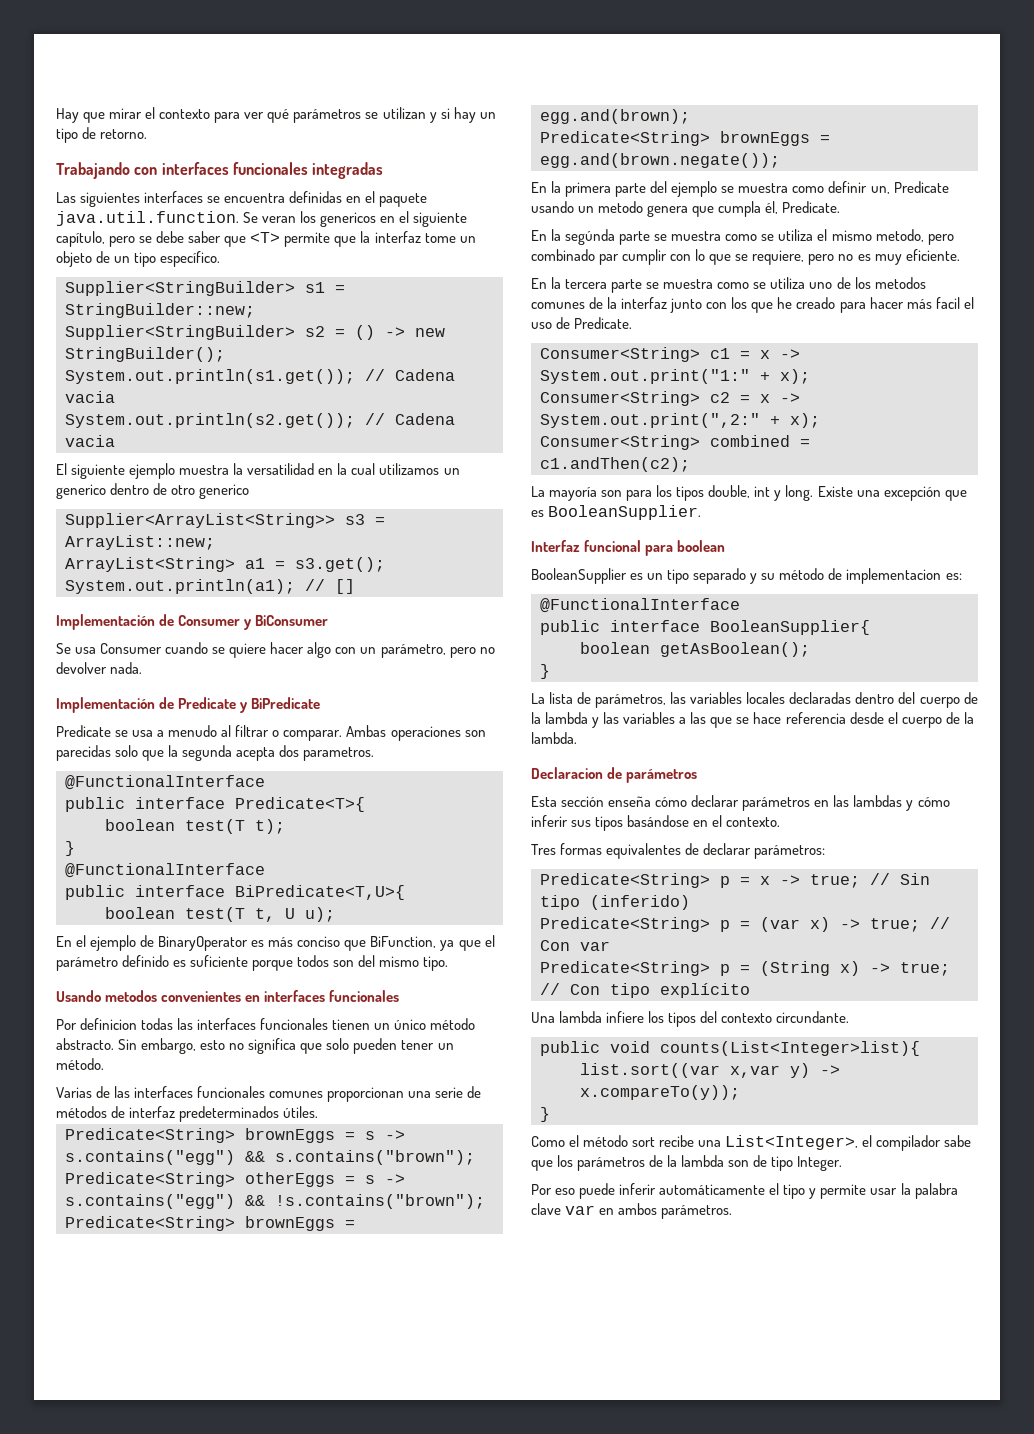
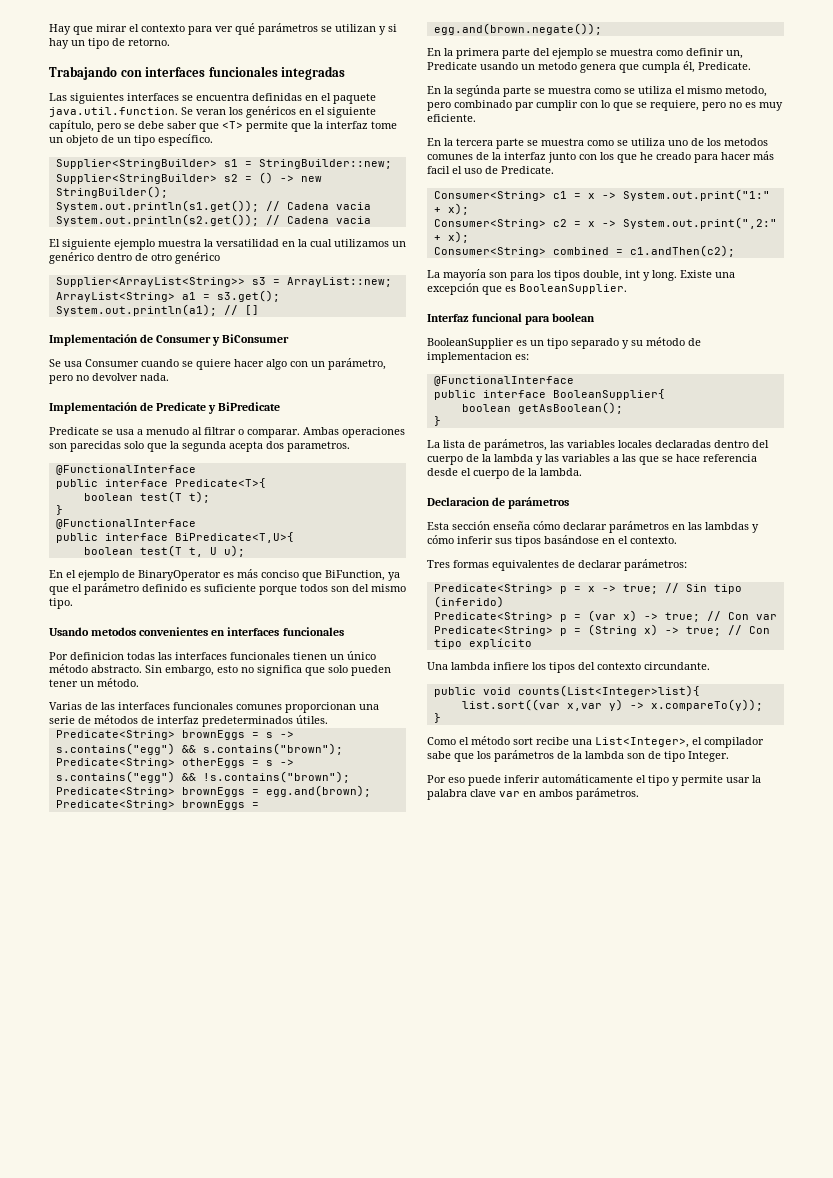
- Las siguientes interfaces se encuentra definidas en el paquete java.util.function. Se veran los genericos en el siguiente capítulo, pero se debe saber que <T> permite que la interfaz tome un objeto de un tipo específico.
+ Las siguientes interfaces se encuentra definidas en el paquete java.util.function. Se veran los genéricos en el siguiente capítulo, pero se debe saber que <T> permite que la interfaz tome un objeto de un tipo específico.
- El siguiente ejemplo muestra la versatilidad en la cual utilizamos un generico dentro de otro generico
+ El siguiente ejemplo muestra la versatilidad en la cual utilizamos un genérico dentro de otro genérico

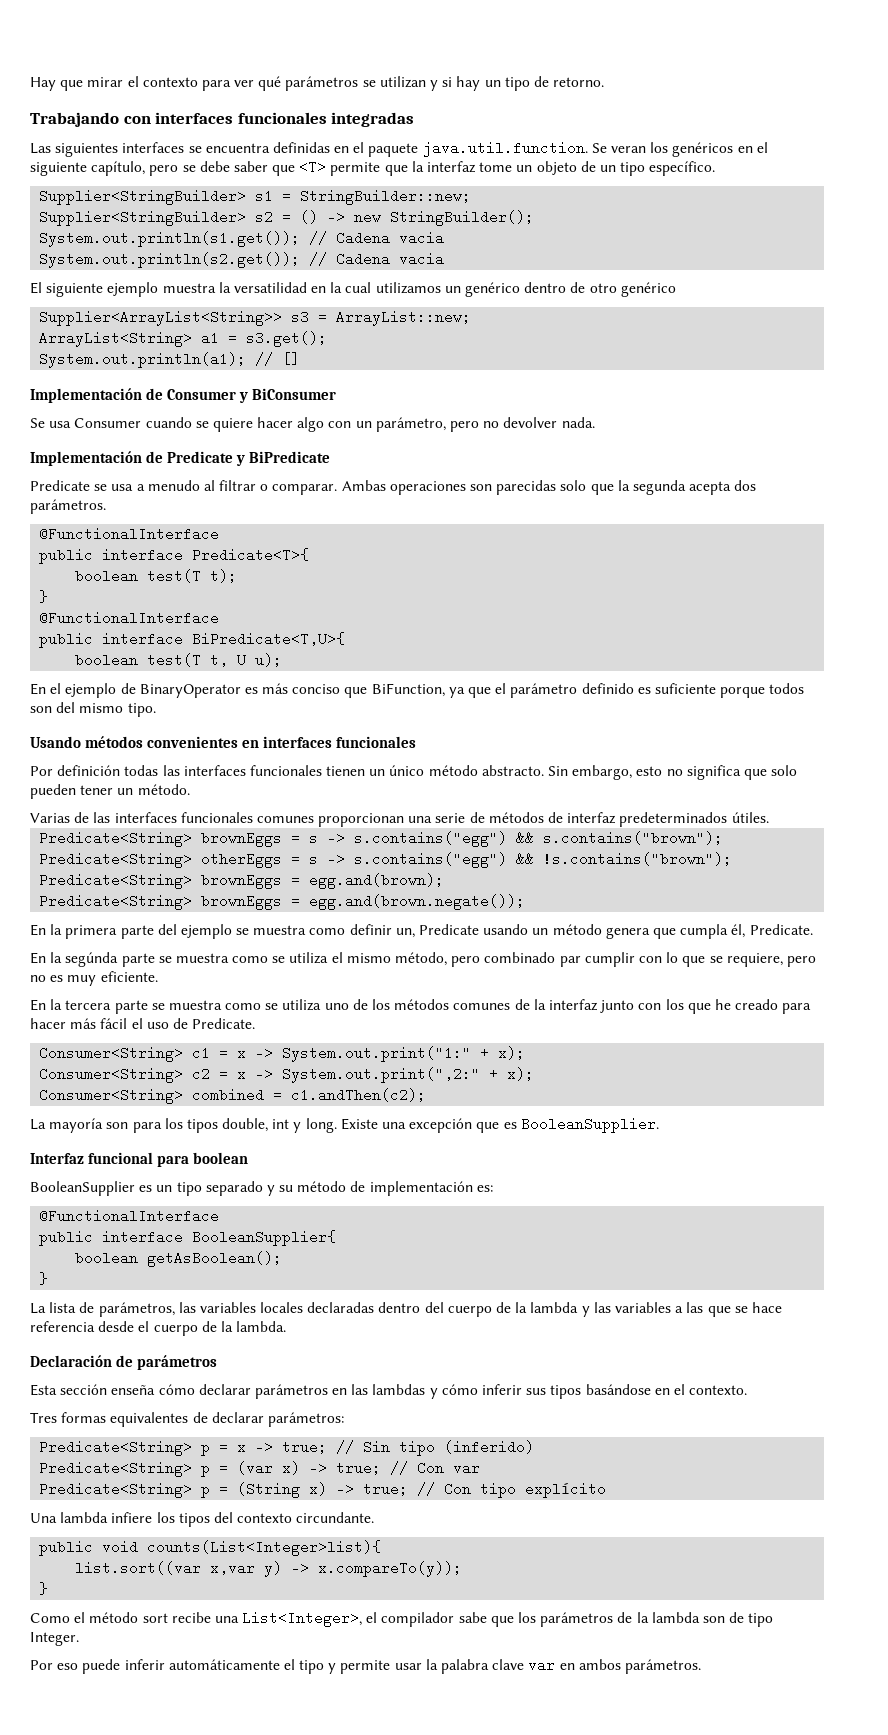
- Ambas operaciones son parecidas solo que la segunda acepta dos parametros.
+ Ambas operaciones son parecidas solo que la segunda acepta dos parámetros.
- Usando metodos convenientes en interfaces funcionales
+ Usando métodos convenientes en interfaces funcionales
- Por definicion todas las interfaces funcionales tienen un único método abstracto.
+ Por definición todas las interfaces funcionales tienen un único método abstracto.
- En la primera parte del ejemplo se muestra como definir un, Predicate usando un metodo genera que cumpla él, Predicate.
+ En la primera parte del ejemplo se muestra como definir un, Predicate usando un método genera que cumpla él, Predicate.
- En la segúnda parte se muestra como se utiliza el mismo metodo, pero combinado par cumplir con lo que se requiere, pero no es muy eficiente.
+ En la segúnda parte se muestra como se utiliza el mismo método, pero combinado par cumplir con lo que se requiere, pero no es muy eficiente.
- En la tercera parte se muestra como se utiliza uno de los metodos comunes de la interfaz junto con los que he creado para hacer más facil el uso de Predicate.
+ En la tercera parte se muestra como se utiliza uno de los métodos comunes de la interfaz junto con los que he creado para hacer más fácil el uso de Predicate.
- BooleanSupplier es un tipo separado y su método de implementacion es:
+ BooleanSupplier es un tipo separado y su método de implementación es:
- Declaracion de parámetros
+ Declaración de parámetros

